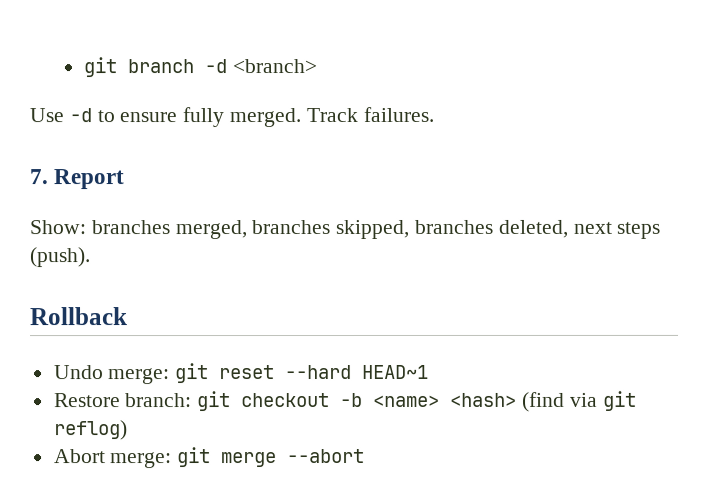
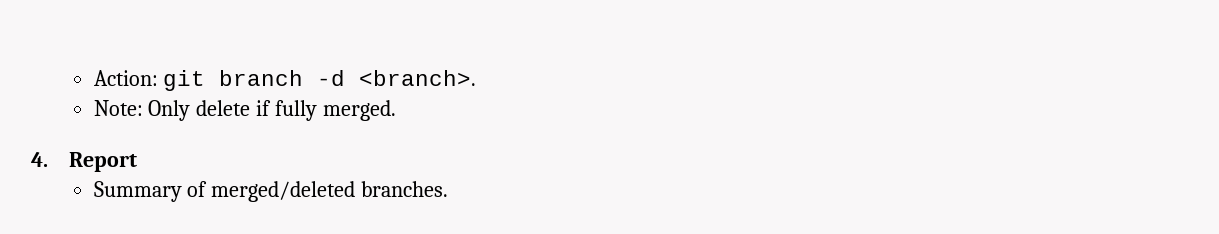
- git branch -d <branch>
- Use -d to ensure fully merged. Track failures.
- 7. Report
- Show: branches merged, branches skipped, branches deleted, next steps (push).
- Rollback
- Undo merge: git reset --hard HEAD~1
- Restore branch: git checkout -b <name> <hash> (find via git reflog)
- Abort merge: git merge --abort
+ Action: git branch -d <branch>.
+ Note: Only delete if fully merged.
+ 4. Report
+ Summary of merged/deleted branches.

